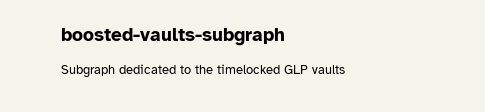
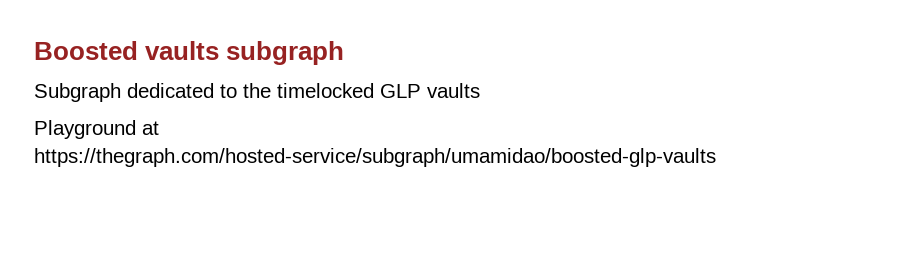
- boosted-vaults-subgraph
+ Boosted vaults subgraph
+ Playground at https://thegraph.com/hosted-service/subgraph/umamidao/boosted-glp-vaults

